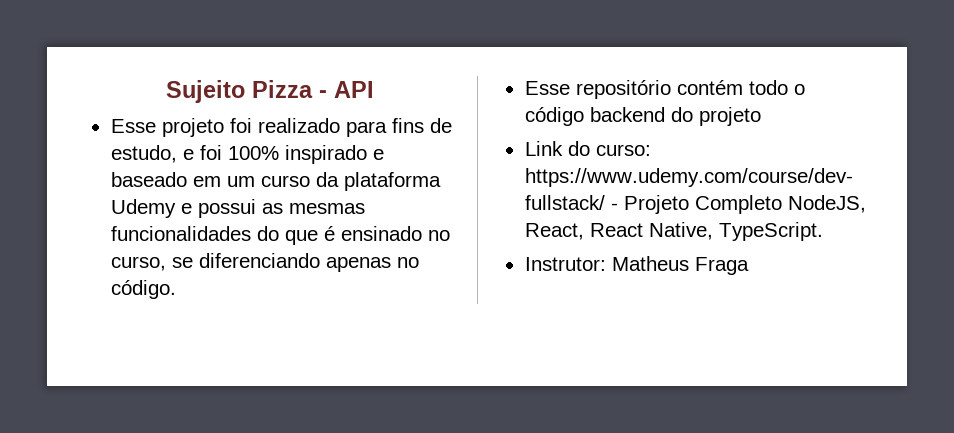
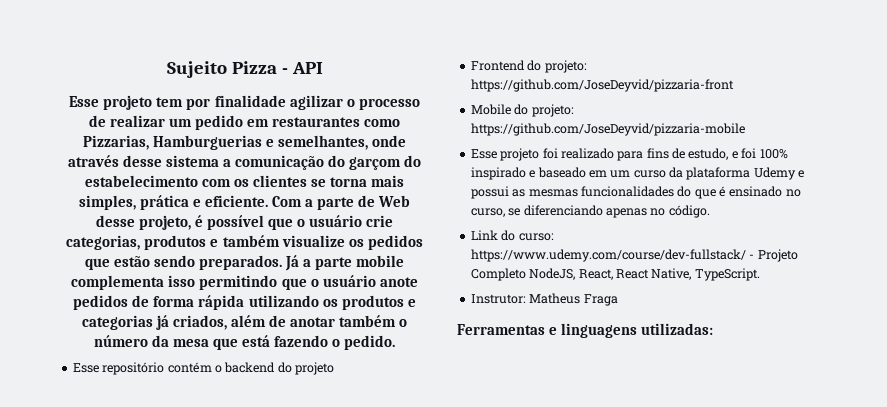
+ Esse projeto tem por finalidade agilizar o processo de realizar um pedido em restaurantes como Pizzarias, Hamburguerias e semelhantes, onde através desse sistema a comunicação do garçom do estabelecimento com os clientes se torna mais simples, prática e eficiente. Com a parte de Web desse projeto, é possível que o usuário crie categorias, produtos e também visualize os pedidos que estão sendo preparados. Já a parte mobile complementa isso permitindo que o usuário anote pedidos de forma rápida utilizando os produtos e categorias já criados, além de anotar também o número da mesa que está fazendo o pedido.
+ Esse repositório contém o backend do projeto
+ Frontend do projeto: https://github.com/JoseDeyvid/pizzaria-front
+ Mobile do projeto: https://github.com/JoseDeyvid/pizzaria-mobile
- Esse repositório contém todo o código backend do projeto
+ Ferramentas e linguagens utilizadas:

